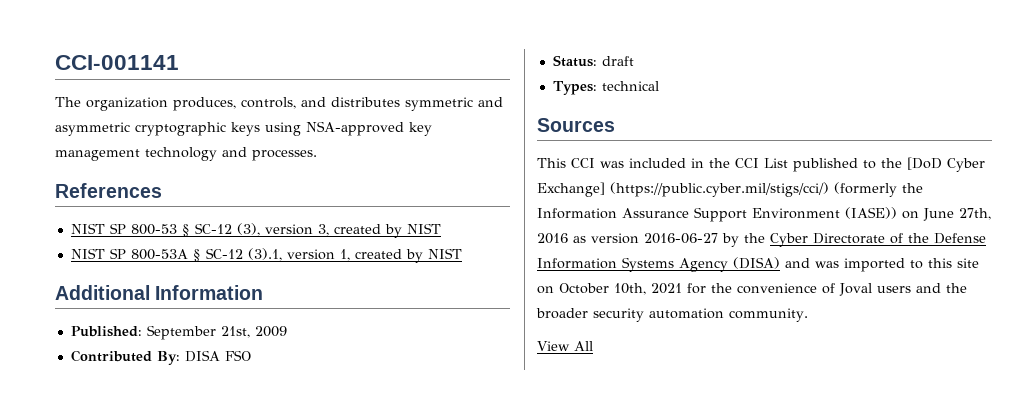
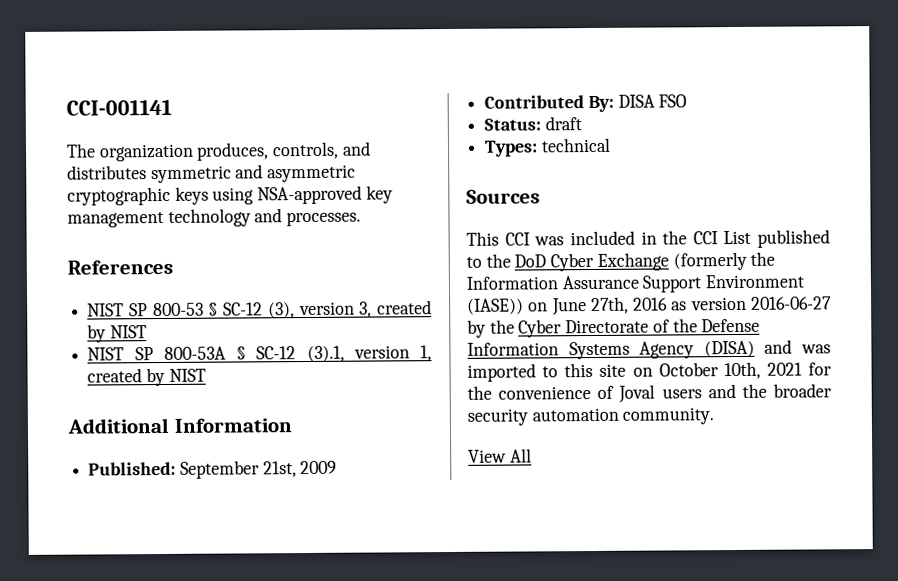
- This CCI was included in the CCI List published to the [DoD Cyber Exchange] (https://public.cyber.mil/stigs/cci/) (formerly the Information Assurance Support Environment (IASE)) on June 27th, 2016 as version 2016-06-27 by the Cyber Directorate of the Defense Information Systems Agency (DISA) and was imported to this site on October 10th, 2021 for the convenience of Joval users and the broader security automation community.
+ This CCI was included in the CCI List published to the DoD Cyber Exchange (formerly the Information Assurance Support Environment (IASE)) on June 27th, 2016 as version 2016-06-27 by the Cyber Directorate of the Defense Information Systems Agency (DISA) and was imported to this site on October 10th, 2021 for the convenience of Joval users and the broader security automation community.

